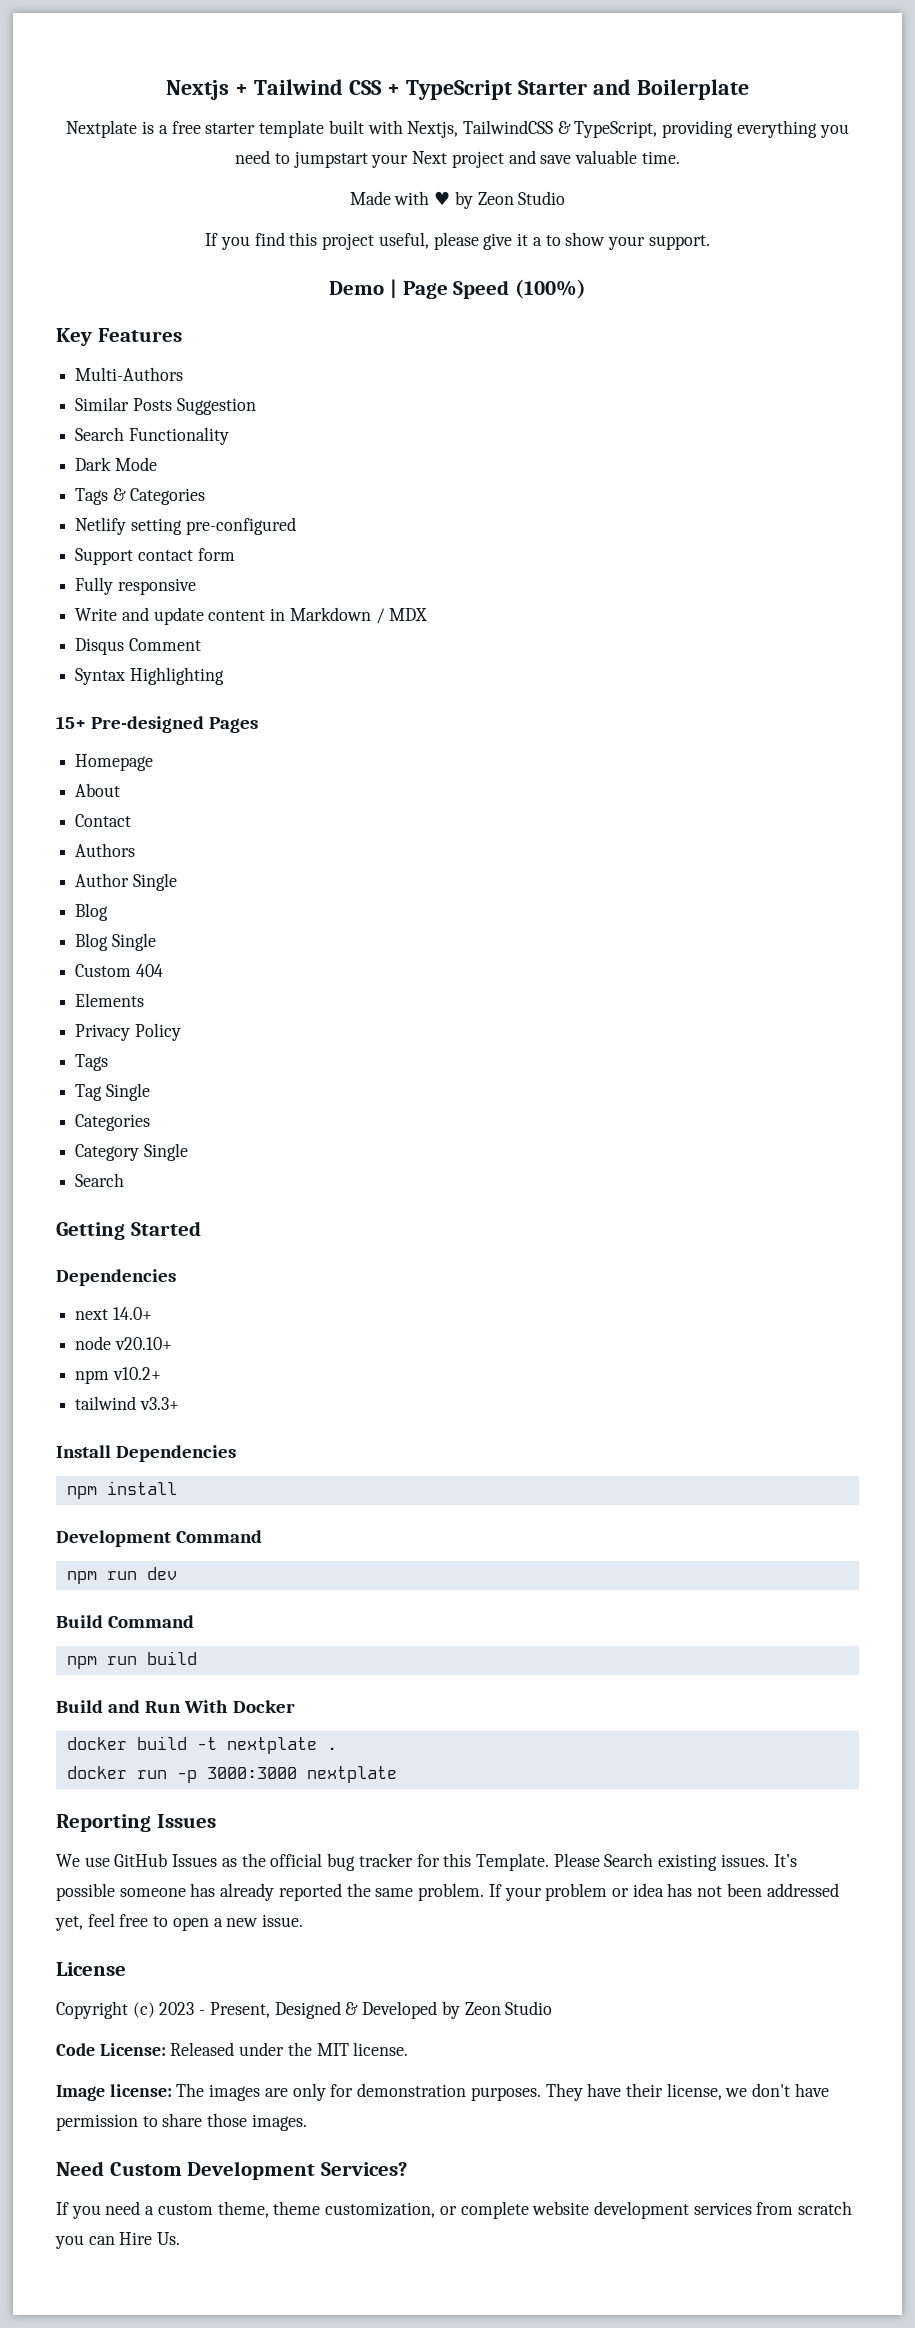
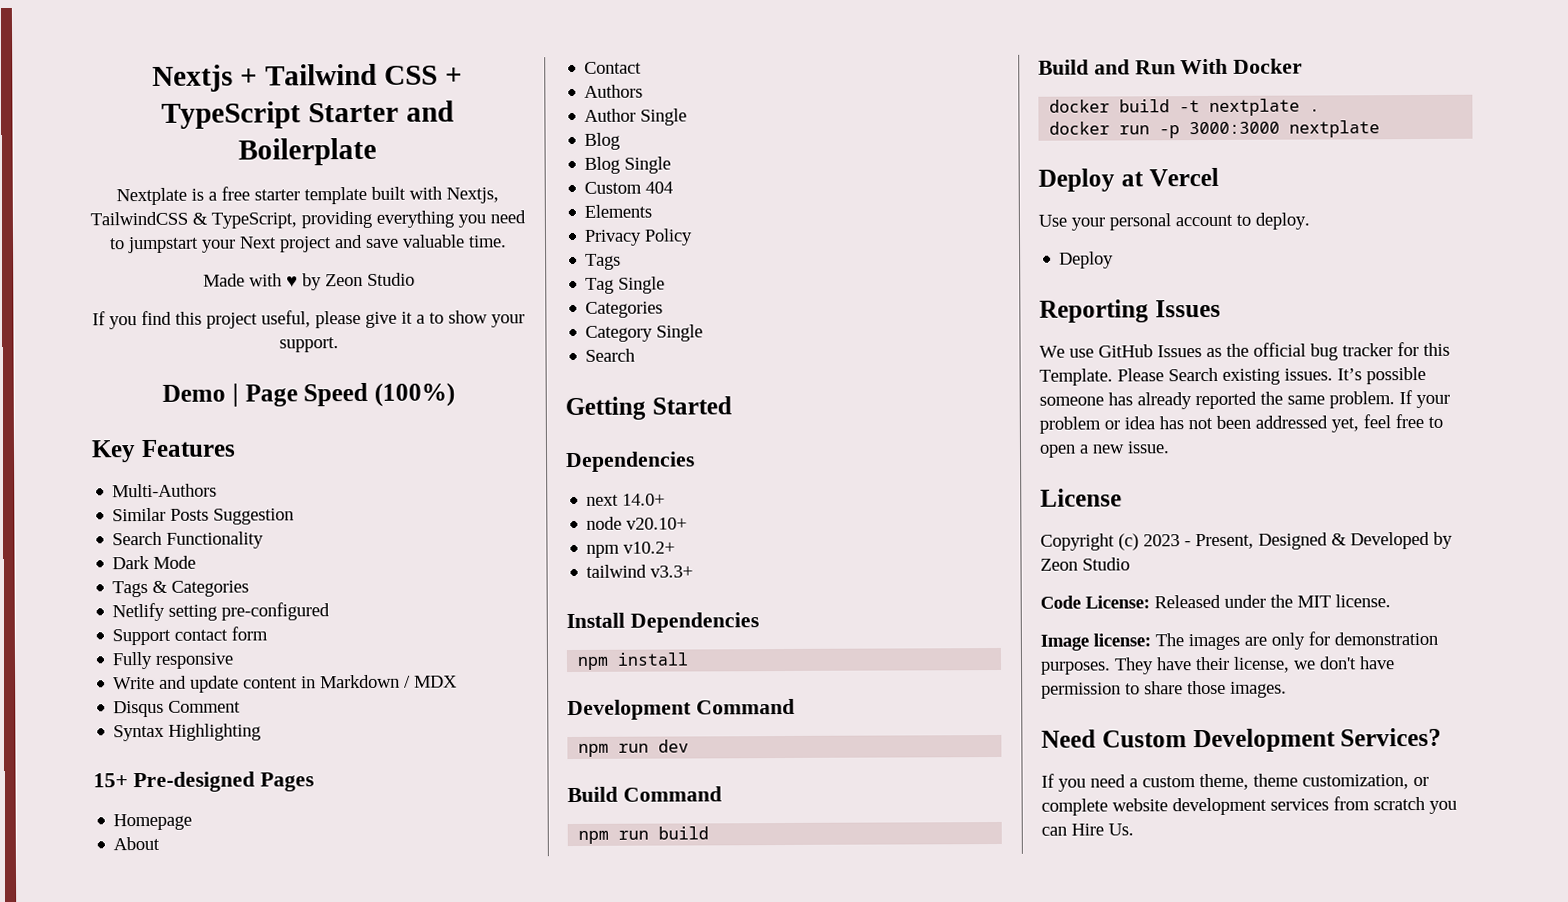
+ Deploy at Vercel
+ Use your personal account to deploy.
+ Deploy

